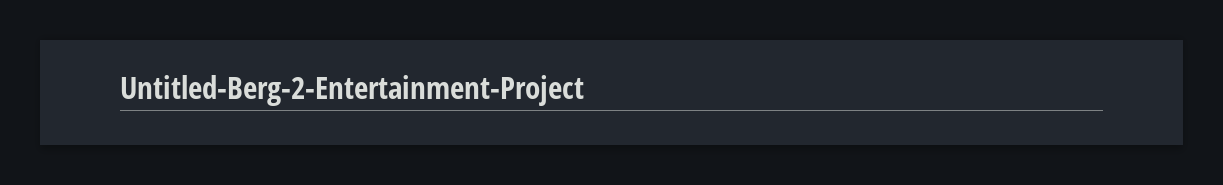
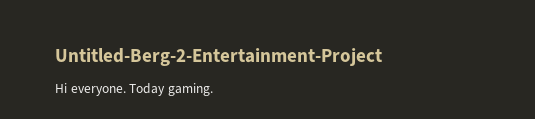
+ Hi everyone. Today gaming.

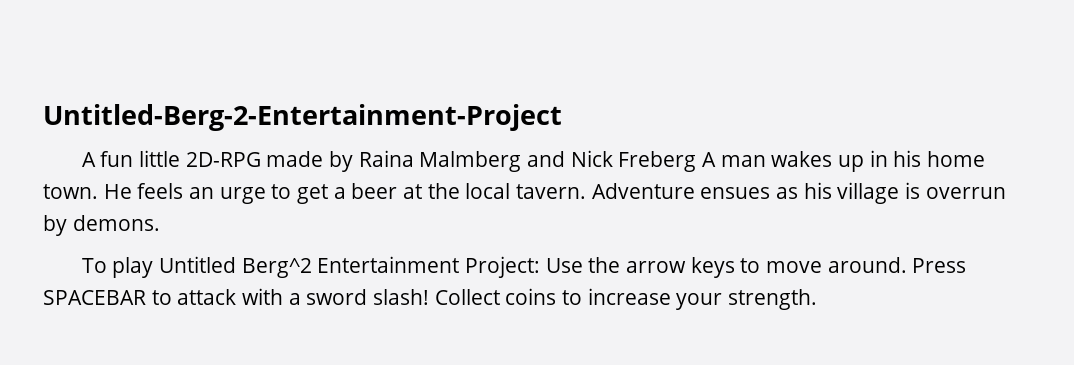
- Hi everyone. Today gaming.
+ A fun little 2D-RPG made by Raina Malmberg and Nick Freberg A man wakes up in his home town. He feels an urge to get a beer at the local tavern. Adventure ensues as his village is overrun by demons.
+ To play Untitled Berg^2 Entertainment Project: Use the arrow keys to move around. Press SPACEBAR to attack with a sword slash! Collect coins to increase your strength.

